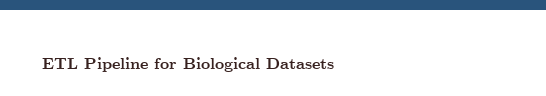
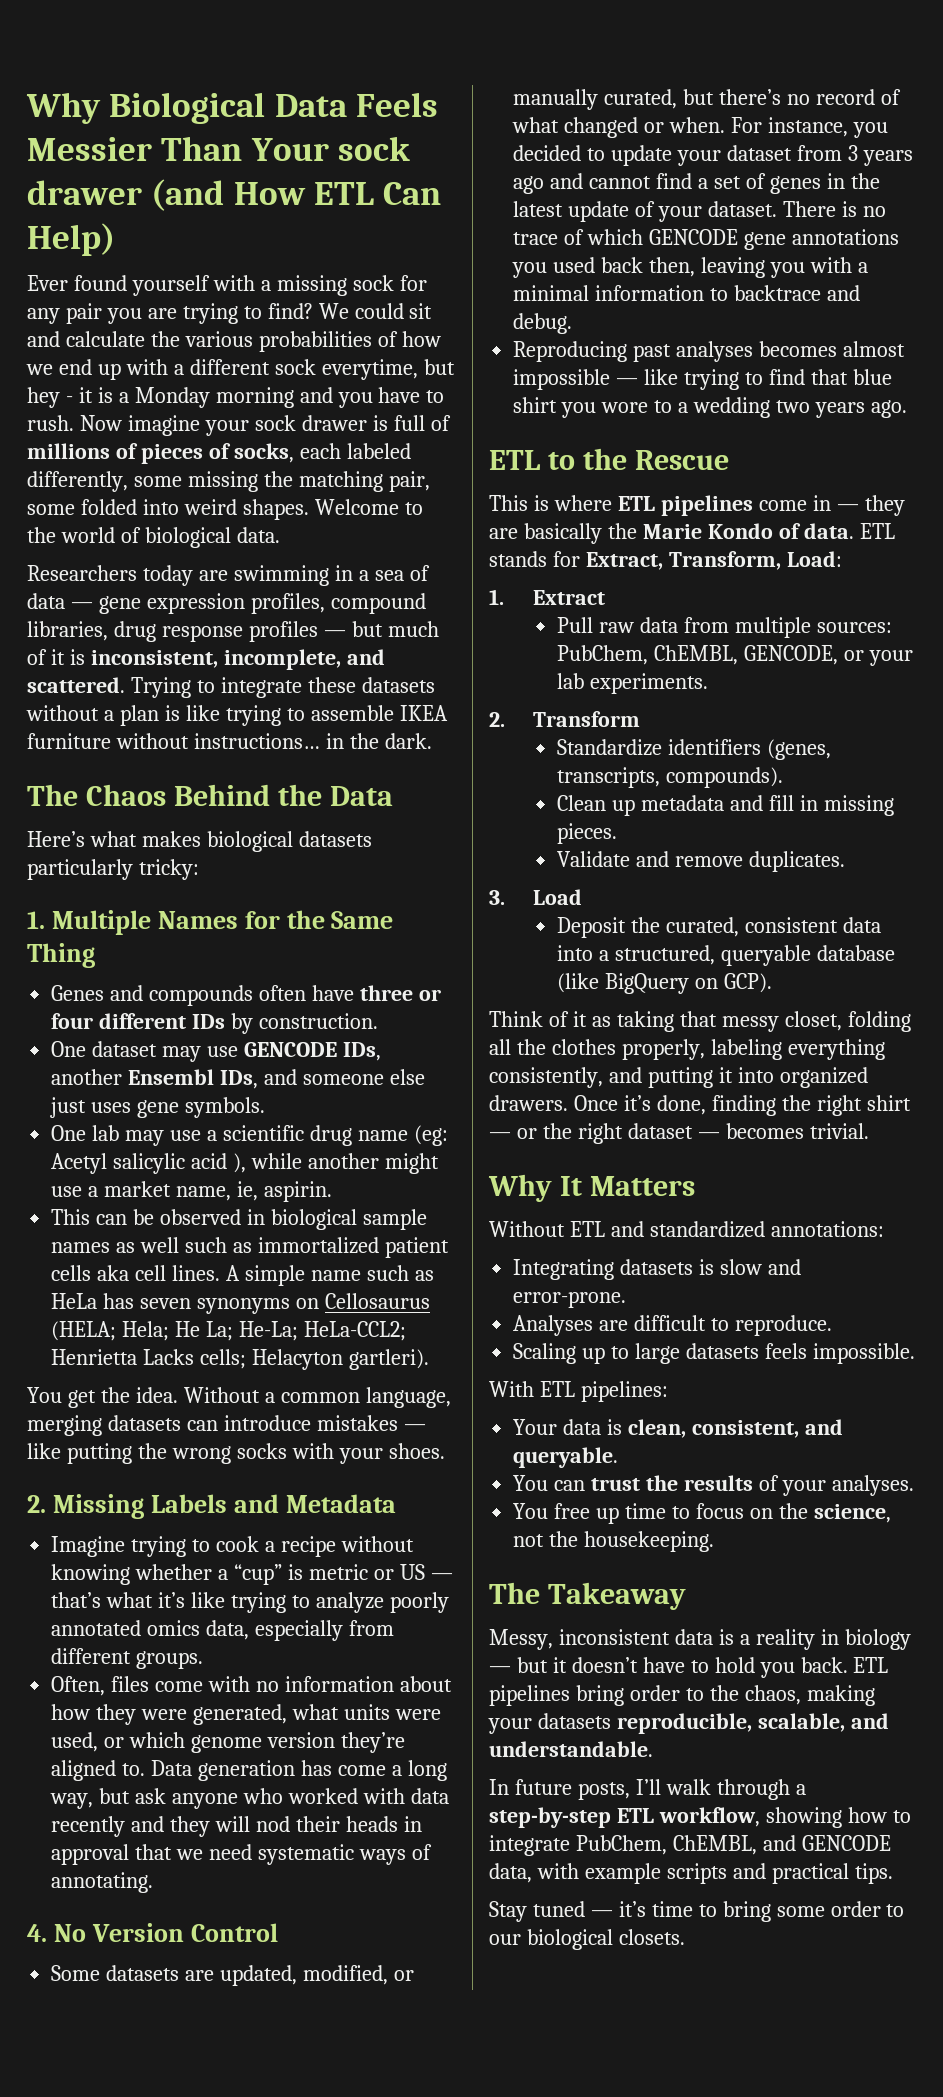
- ETL Pipeline for Biological Datasets
+ Why Biological Data Feels Messier Than Your sock drawer (and How ETL Can Help)
+ Ever found yourself with a missing sock for any pair you are trying to find? We could sit and calculate the various probabilities of how we end up with a different sock everytime, but hey - it is a Monday morning and you have to rush. Now imagine your sock drawer is full of millions of pieces of socks, each labeled differently, some missing the matching pair, some folded into weird shapes. Welcome to the world of biological data.
+ Researchers today are swimming in a sea of data — gene expression profiles, compound libraries, drug response profiles — but much of it is inconsistent, incomplete, and scattered. Trying to integrate these datasets without a plan is like trying to assemble IKEA furniture without instructions… in the dark.
+ The Chaos Behind the Data
+ Here’s what makes biological datasets particularly tricky:
+ 1. Multiple Names for the Same Thing
+ Genes and compounds often have three or four different IDs by construction.
+ One dataset may use GENCODE IDs, another Ensembl IDs, and someone else just uses gene symbols.
+ One lab may use a scientific drug name (eg: Acetyl salicylic acid ), while another might use a market name, ie, aspirin.
+ This can be observed in biological sample names as well such as immortalized patient cells aka cell lines. A simple name such as HeLa has seven synonyms on Cellosaurus (HELA; Hela; He La; He-La; HeLa-CCL2; Henrietta Lacks cells; Helacyton gartleri).
+ You get the idea. Without a common language, merging datasets can introduce mistakes — like putting the wrong socks with your shoes.
+ 2. Missing Labels and Metadata
+ Imagine trying to cook a recipe without knowing whether a “cup” is metric or US — that’s what it’s like trying to analyze poorly annotated omics data, especially from different groups.
+ Often, files come with no information about how they were generated, what units were used, or which genome version they’re aligned to. Data generation has come a long way, but ask anyone who worked with data recently and they will nod their heads in approval that we need systematic ways of annotating.
+ 4. No Version Control
+ Some datasets are updated, modified, or manually curated, but there’s no record of what changed or when. For instance, you decided to update your dataset from 3 years ago and cannot find a set of genes in the latest update of your dataset. There is no trace of which GENCODE gene annotations you used back then, leaving you with a minimal information to backtrace and debug.
+ Reproducing past analyses becomes almost impossible — like trying to find that blue shirt you wore to a wedding two years ago.
+ ETL to the Rescue
+ This is where ETL pipelines come in — they are basically the Marie Kondo of data. ETL stands for Extract, Transform, Load:
+ 1. Extract
+ Pull raw data from multiple sources: PubChem, ChEMBL, GENCODE, or your lab experiments.
+ 2. Transform
+ Standardize identifiers (genes, transcripts, compounds).
+ Clean up metadata and fill in missing pieces.
+ Validate and remove duplicates.
+ 3. Load
+ Deposit the curated, consistent data into a structured, queryable database (like BigQuery on GCP).
+ Think of it as taking that messy closet, folding all the clothes properly, labeling everything consistently, and putting it into organized drawers. Once it’s done, finding the right shirt — or the right dataset — becomes trivial.
+ Why It Matters
+ Without ETL and standardized annotations:
+ Integrating datasets is slow and error-prone.
+ Analyses are difficult to reproduce.
+ Scaling up to large datasets feels impossible.
+ With ETL pipelines:
+ Your data is clean, consistent, and queryable.
+ You can trust the results of your analyses.
+ You free up time to focus on the science, not the housekeeping.
+ The Takeaway
+ Messy, inconsistent data is a reality in biology — but it doesn’t have to hold you back. ETL pipelines bring order to the chaos, making your datasets reproducible, scalable, and understandable.
+ In future posts, I’ll walk through a step-by-step ETL workflow, showing how to integrate PubChem, ChEMBL, and GENCODE data, with example scripts and practical tips.
+ Stay tuned — it’s time to bring some order to our biological closets.

